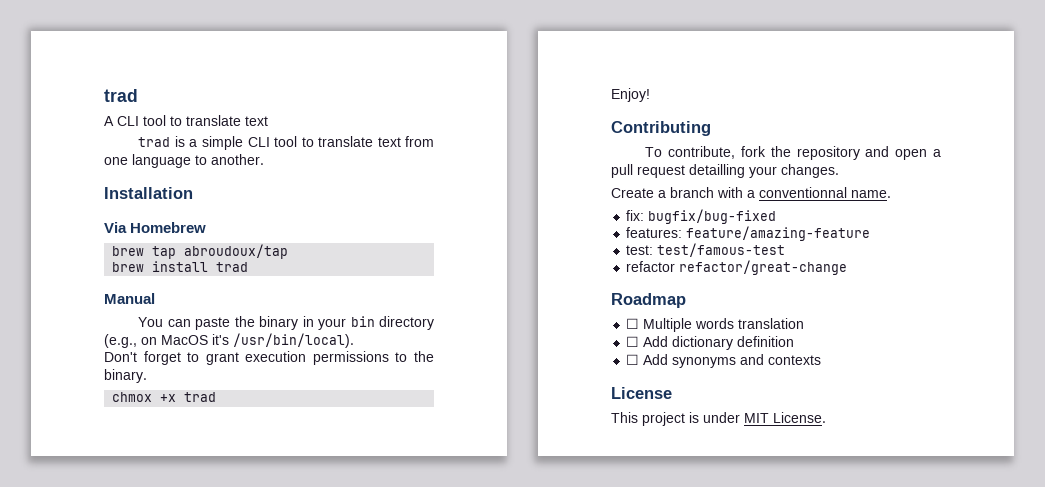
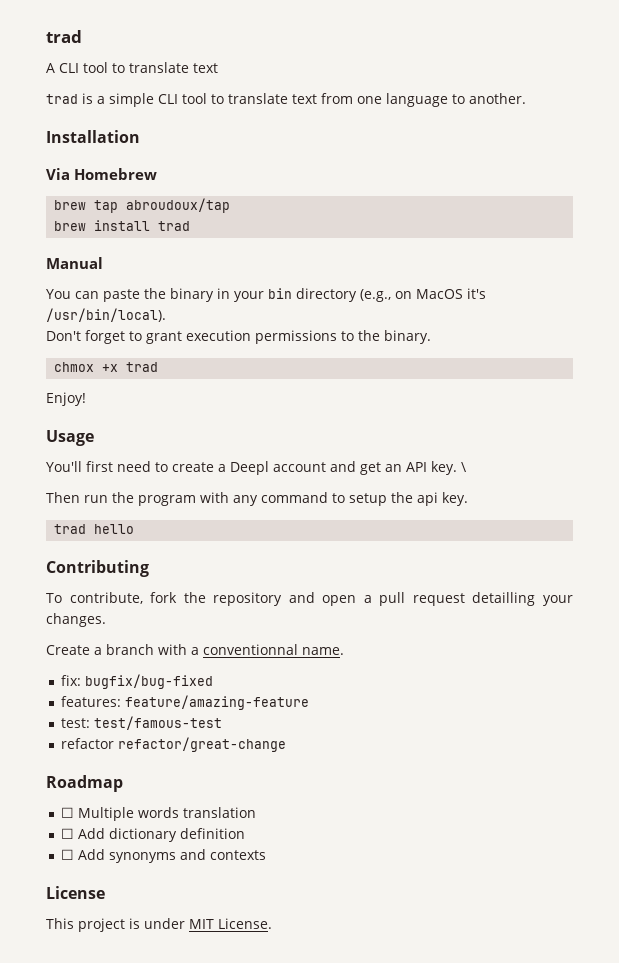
+ Usage
+ You'll first need to create a Deepl account and get an API key. \
+ Then run the program with any command to setup the api key.
+ trad hello

